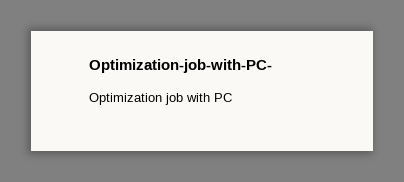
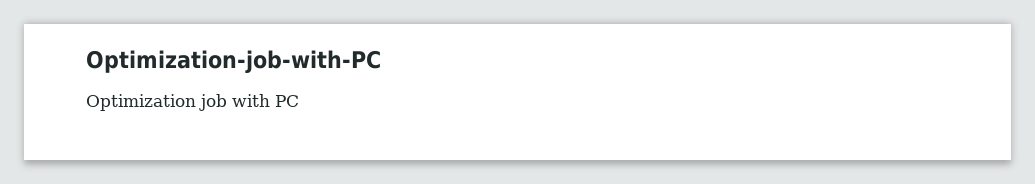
- Optimization-job-with-PC-
+ Optimization-job-with-PC

